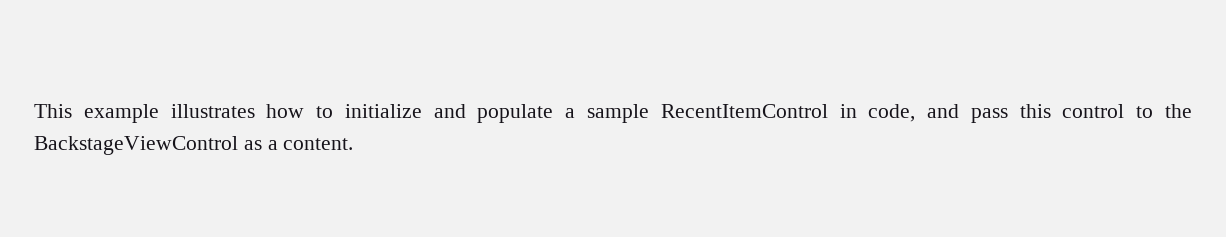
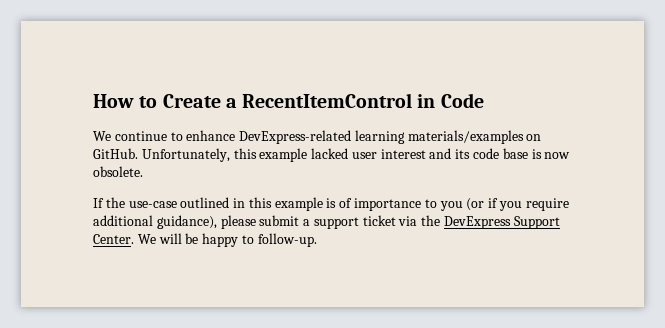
- This example illustrates how to initialize and populate a sample RecentItemControl in code, and pass this control to the BackstageViewControl as a content.
+ How to Create a RecentItemControl in Code
+ We continue to enhance DevExpress-related learning materials/examples on GitHub. Unfortunately, this example lacked user interest and its code base is now obsolete.
+ If the use-case outlined in this example is of importance to you (or if you require additional guidance), please submit a support ticket via the DevExpress Support Center. We will be happy to follow-up.

